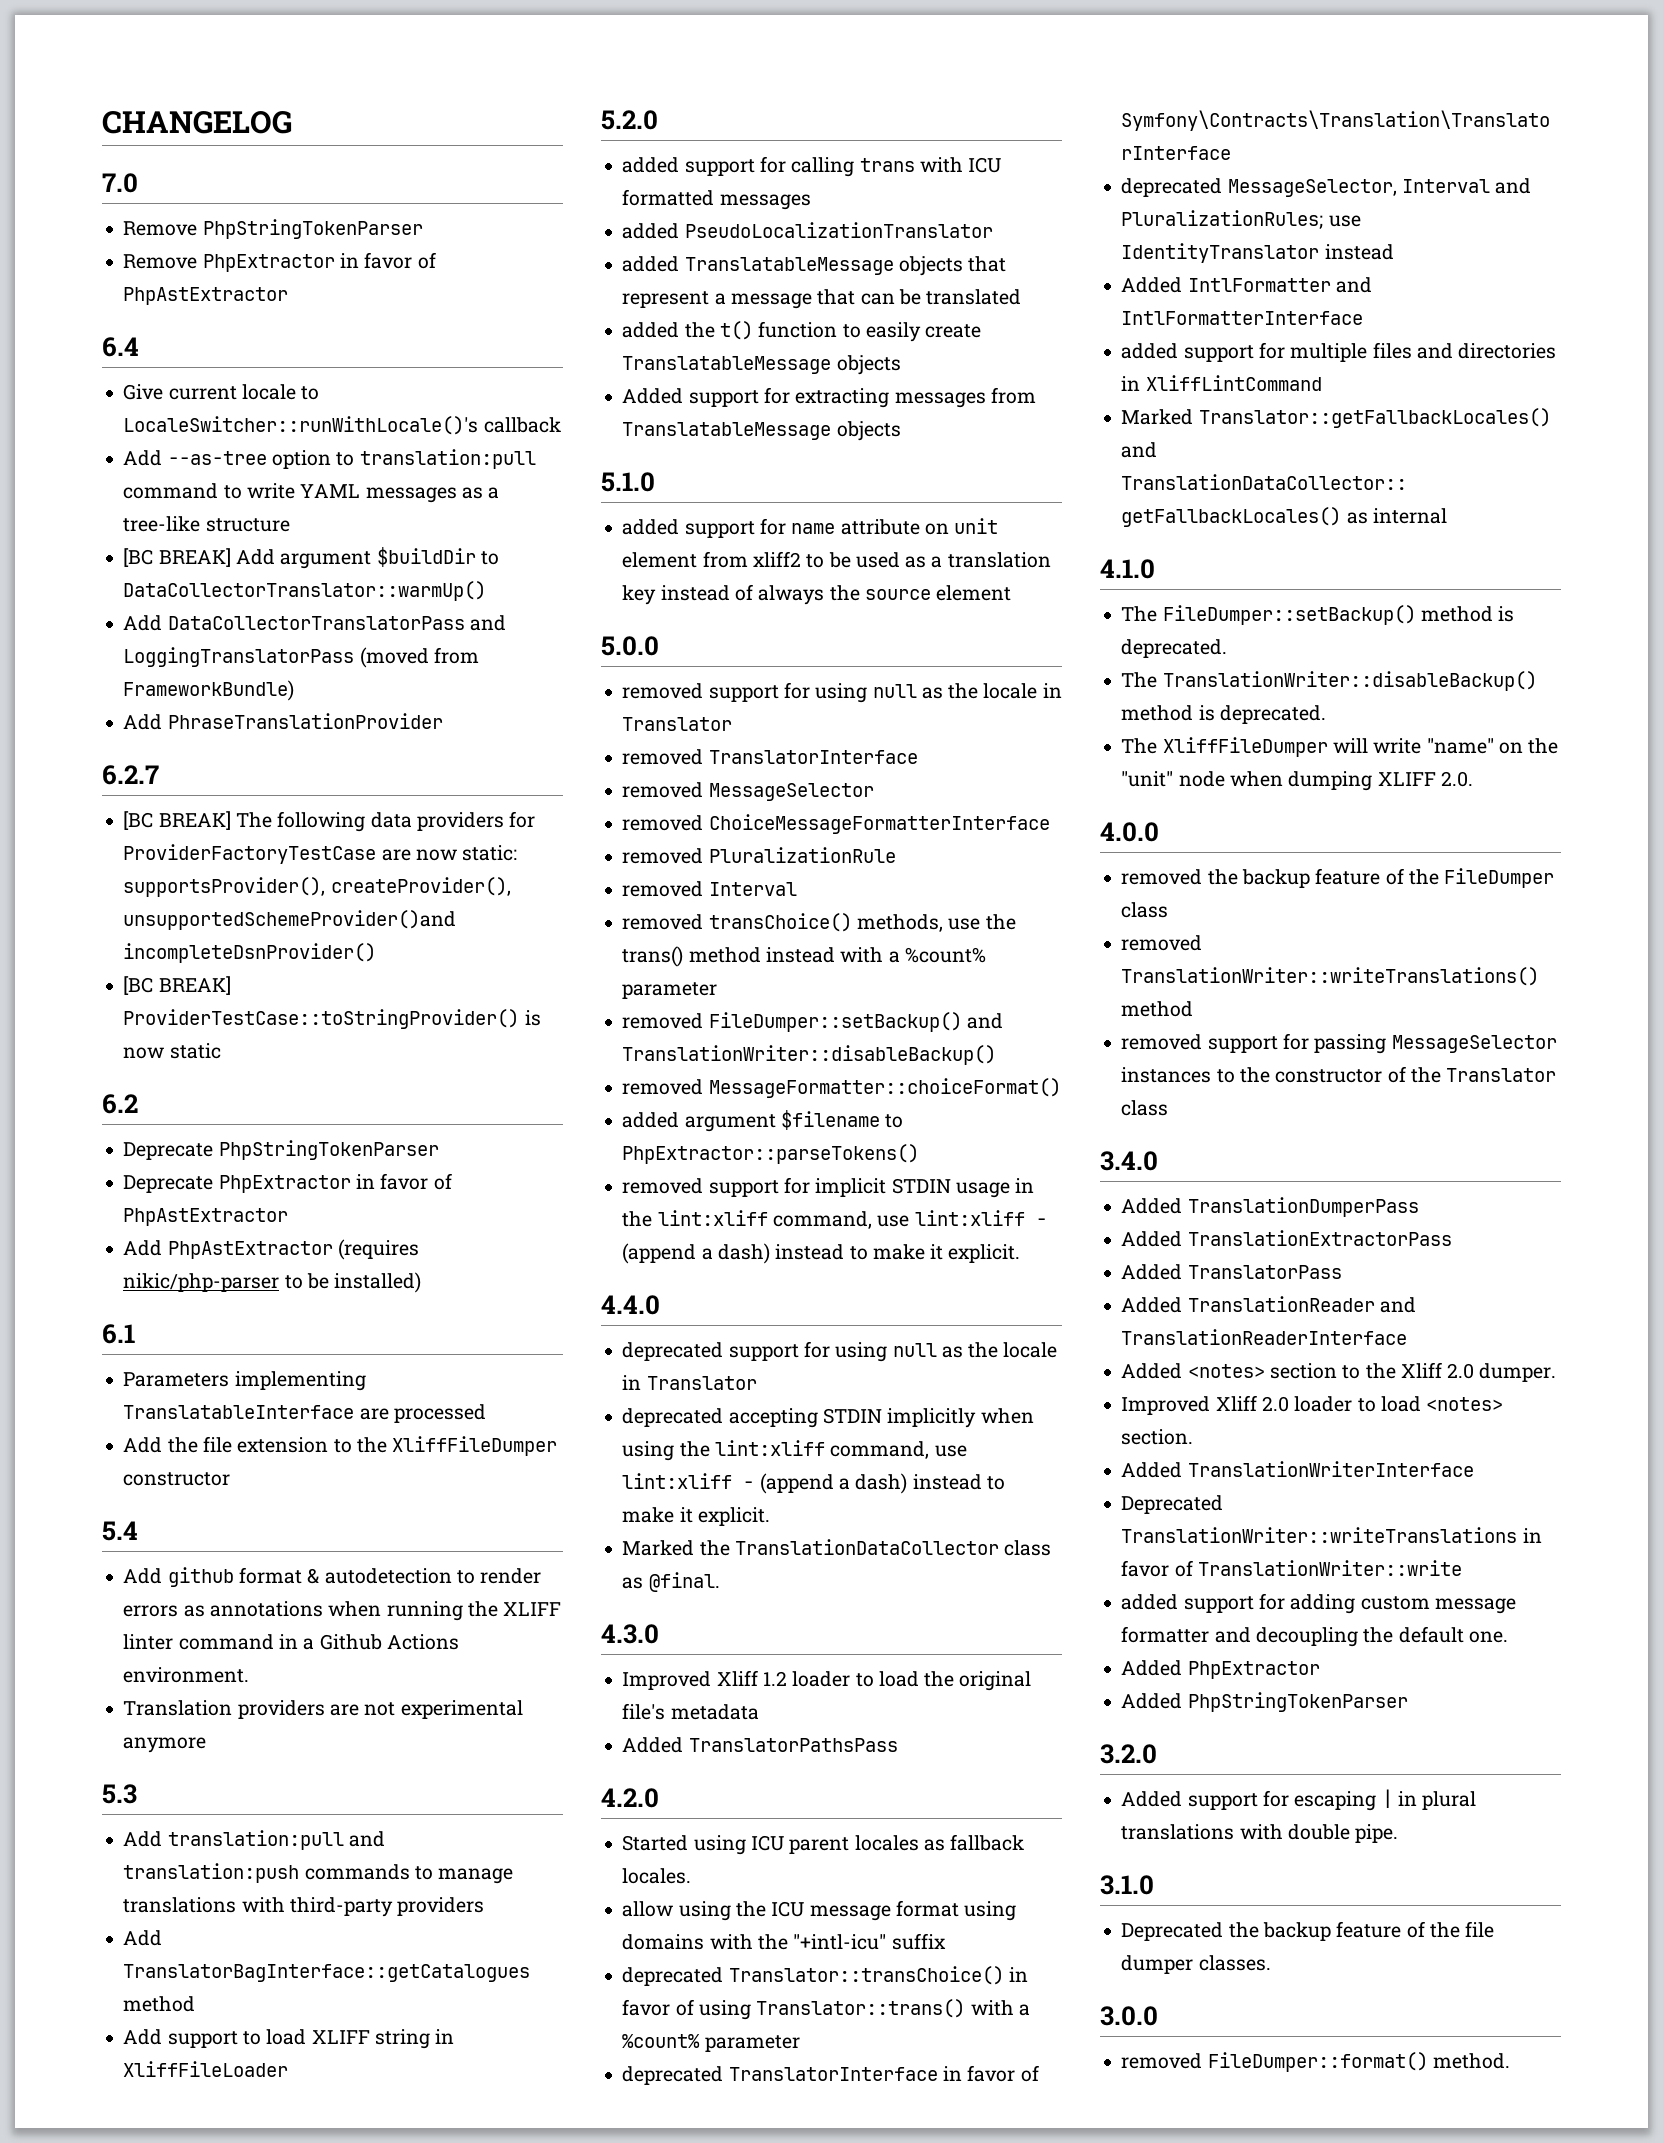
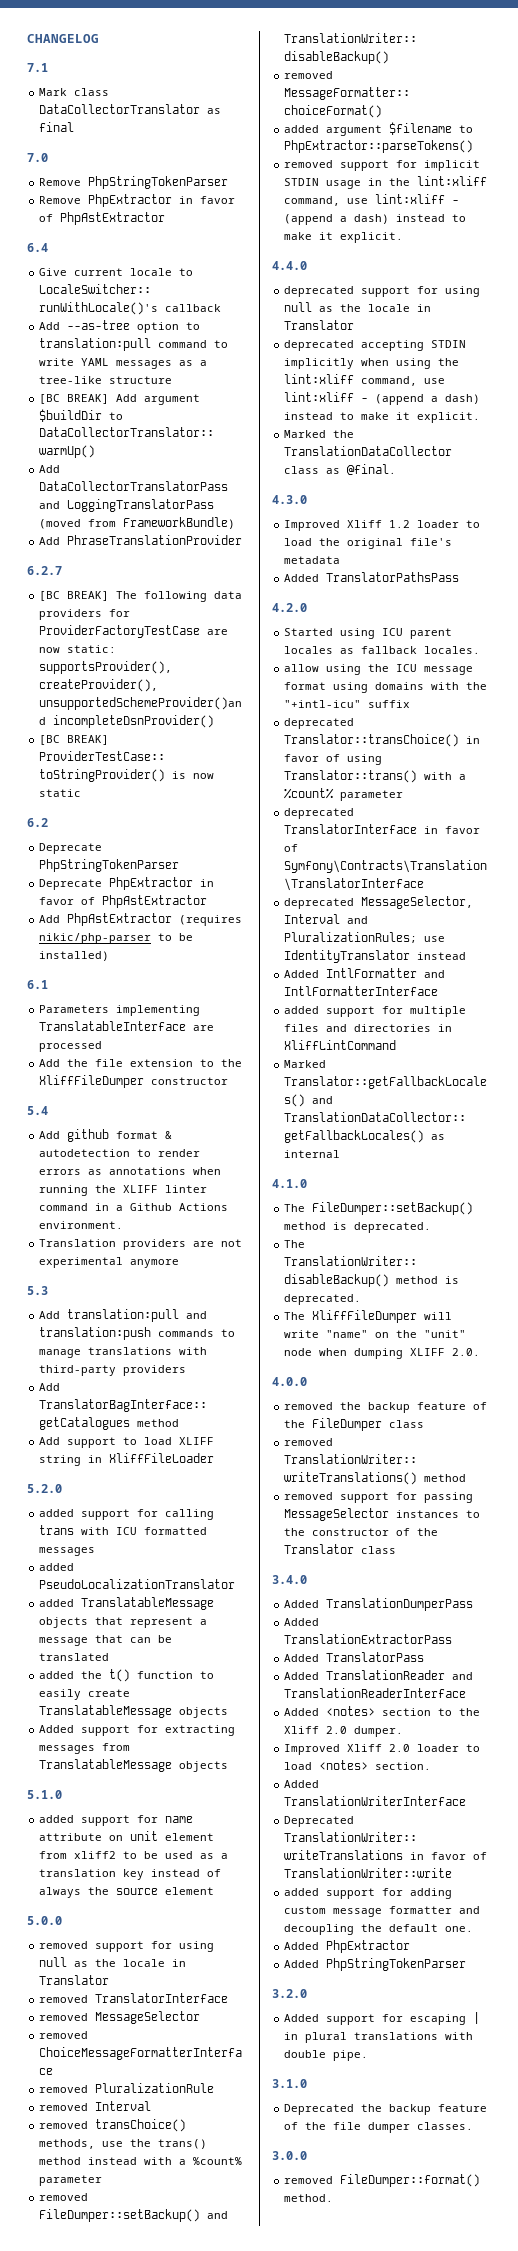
+ 7.1
+ Mark class DataCollectorTranslator as final

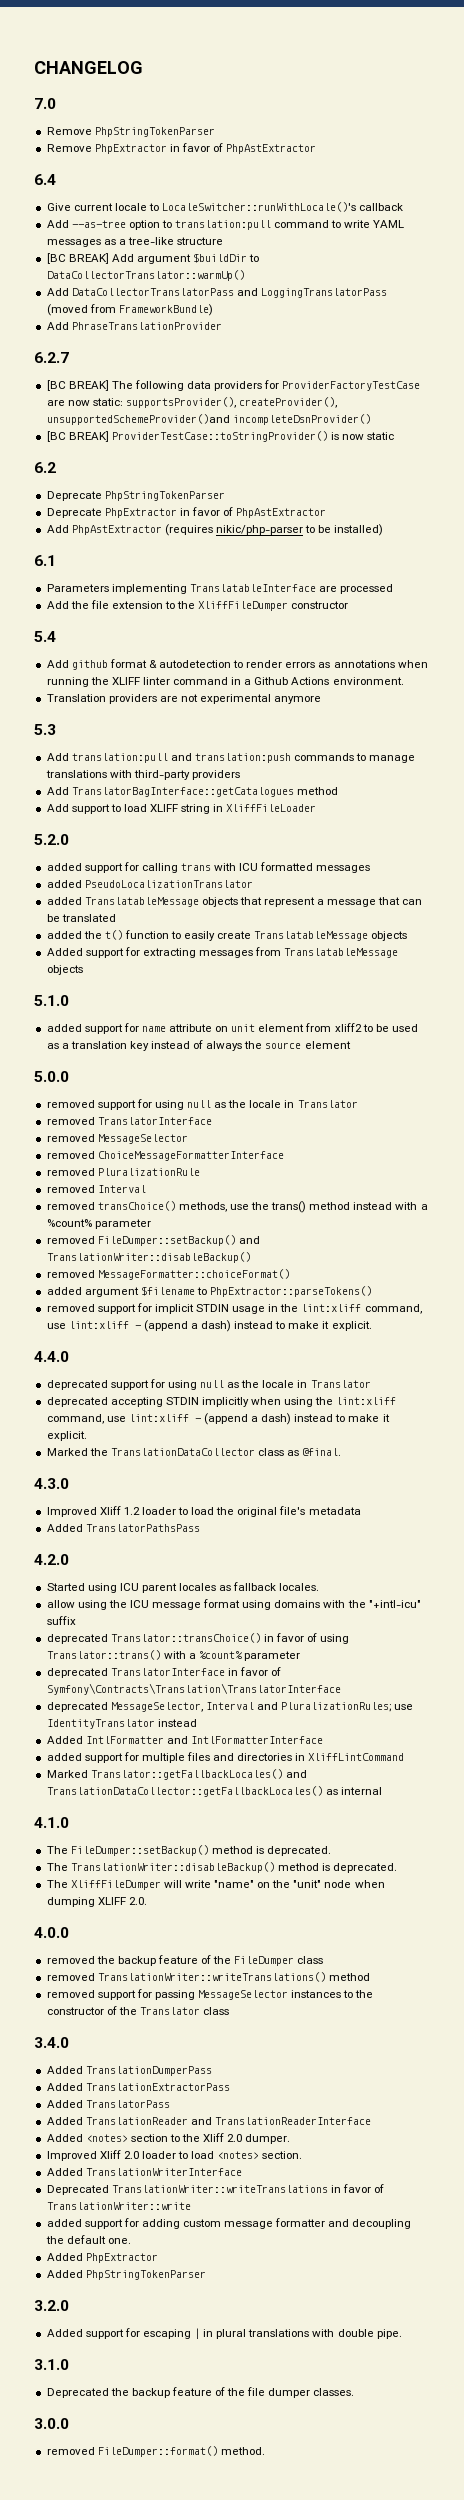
- 7.1
- Mark class DataCollectorTranslator as final

